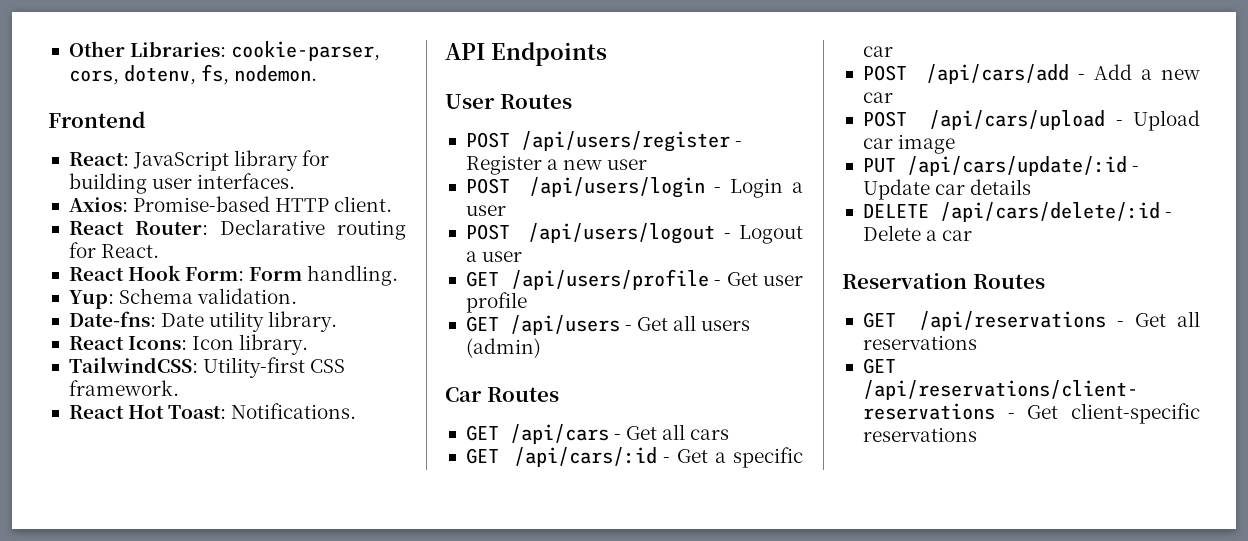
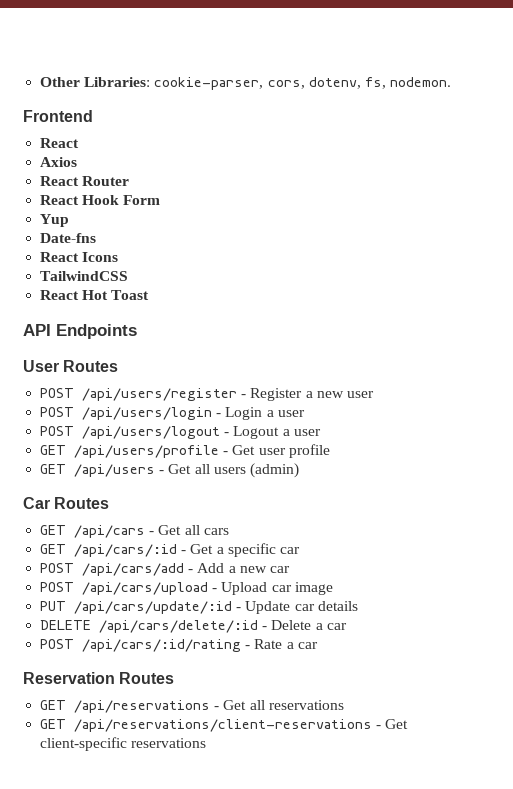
  Frontend
- React: JavaScript library for building user interfaces.
- Axios: Promise-based HTTP client.
- React Router: Declarative routing for React.
+ React
+ Axios
+ React Router
- React Hook Form: Form handling.
- Yup: Schema validation.
- Date-fns: Date utility library.
- React Icons: Icon library.
- TailwindCSS: Utility-first CSS framework.
+ React Hook Form
+ Yup
+ Date-fns
+ React Icons
+ TailwindCSS
- React Hot Toast: Notifications.
+ React Hot Toast
+ POST /api/cars/:id/rating - Rate a car

